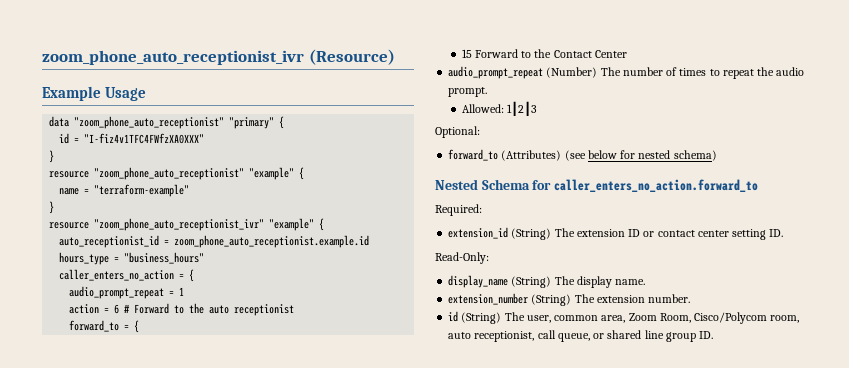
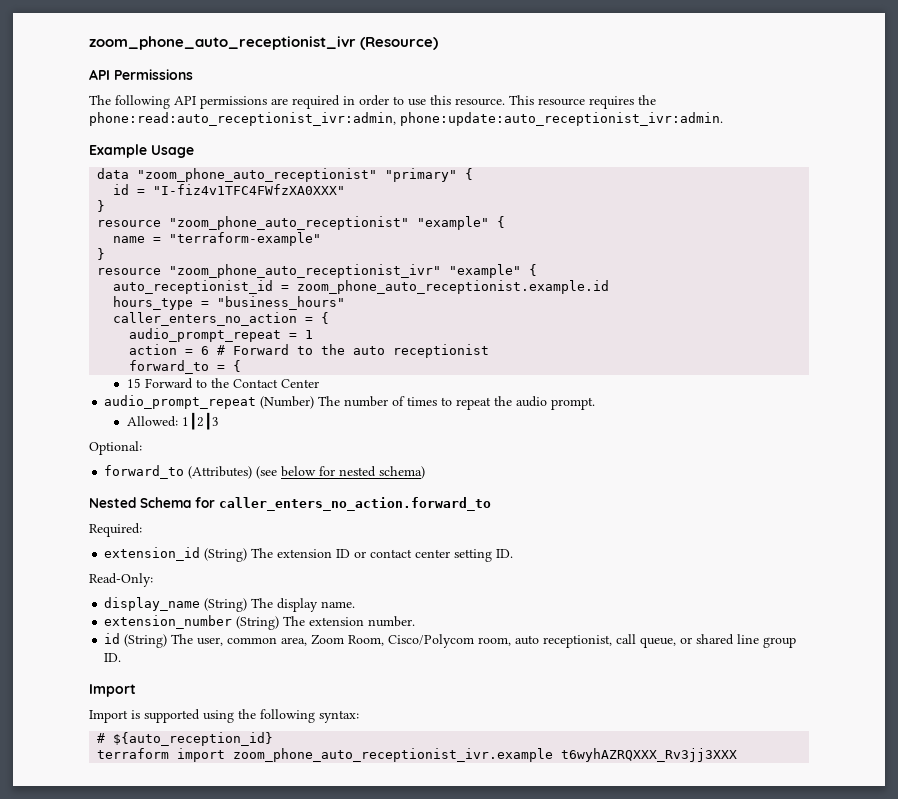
+ API Permissions
+ The following API permissions are required in order to use this resource. This resource requires the phone:read:auto_receptionist_ivr:admin, phone:update:auto_receptionist_ivr:admin.
  id (String) The user, common area, Zoom Room, Cisco/Polycom room, auto receptionist, call queue, or shared line group ID.
+ Import
+ Import is supported using the following syntax:
+ # ${auto_reception_id}
+ terraform import zoom_phone_auto_receptionist_ivr.example t6wyhAZRQXXX_Rv3jj3XXX

